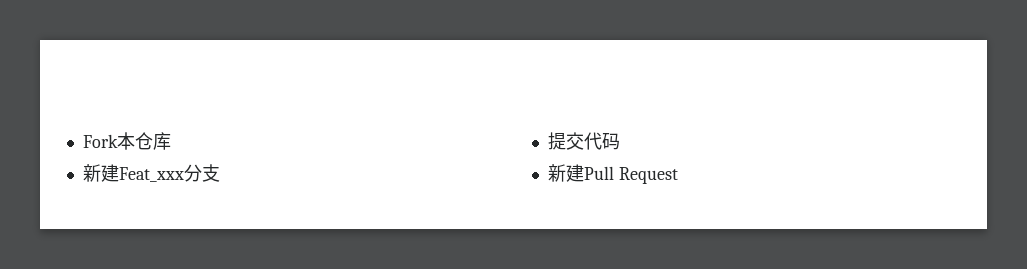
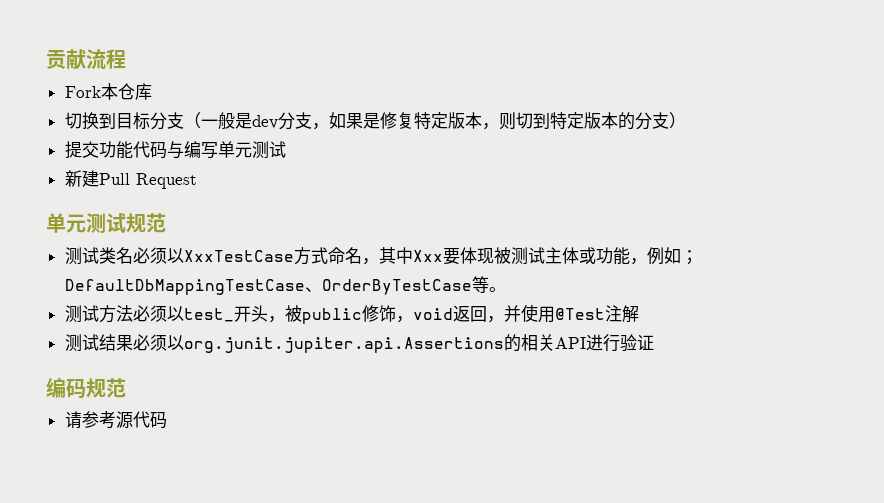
+ 贡献流程
- 新建Feat_xxx分支
+ 切换到目标分支（一般是dev分支，如果是修复特定版本，则切到特定版本的分支）
- 提交代码
+ 提交功能代码与编写单元测试
+ 单元测试规范
+ 测试类名必须以XxxTestCase方式命名，其中Xxx要体现被测试主体或功能，例如；DefaultDbMappingTestCase、OrderByTestCase等。
+ 测试方法必须以test_开头，被public修饰，void返回，并使用@Test注解
+ 测试结果必须以org.junit.jupiter.api.Assertions的相关API进行验证
+ 编码规范
+ 请参考源代码

